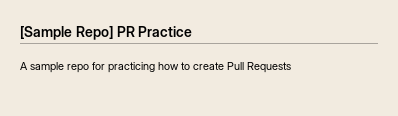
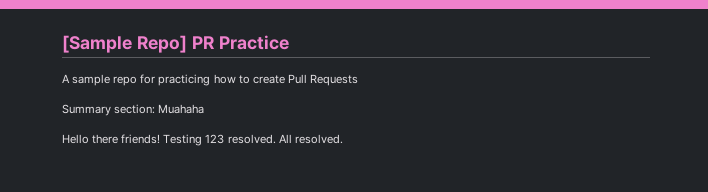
+ Summary section: Muahaha
+ Hello there friends! Testing 123 resolved. All resolved.

